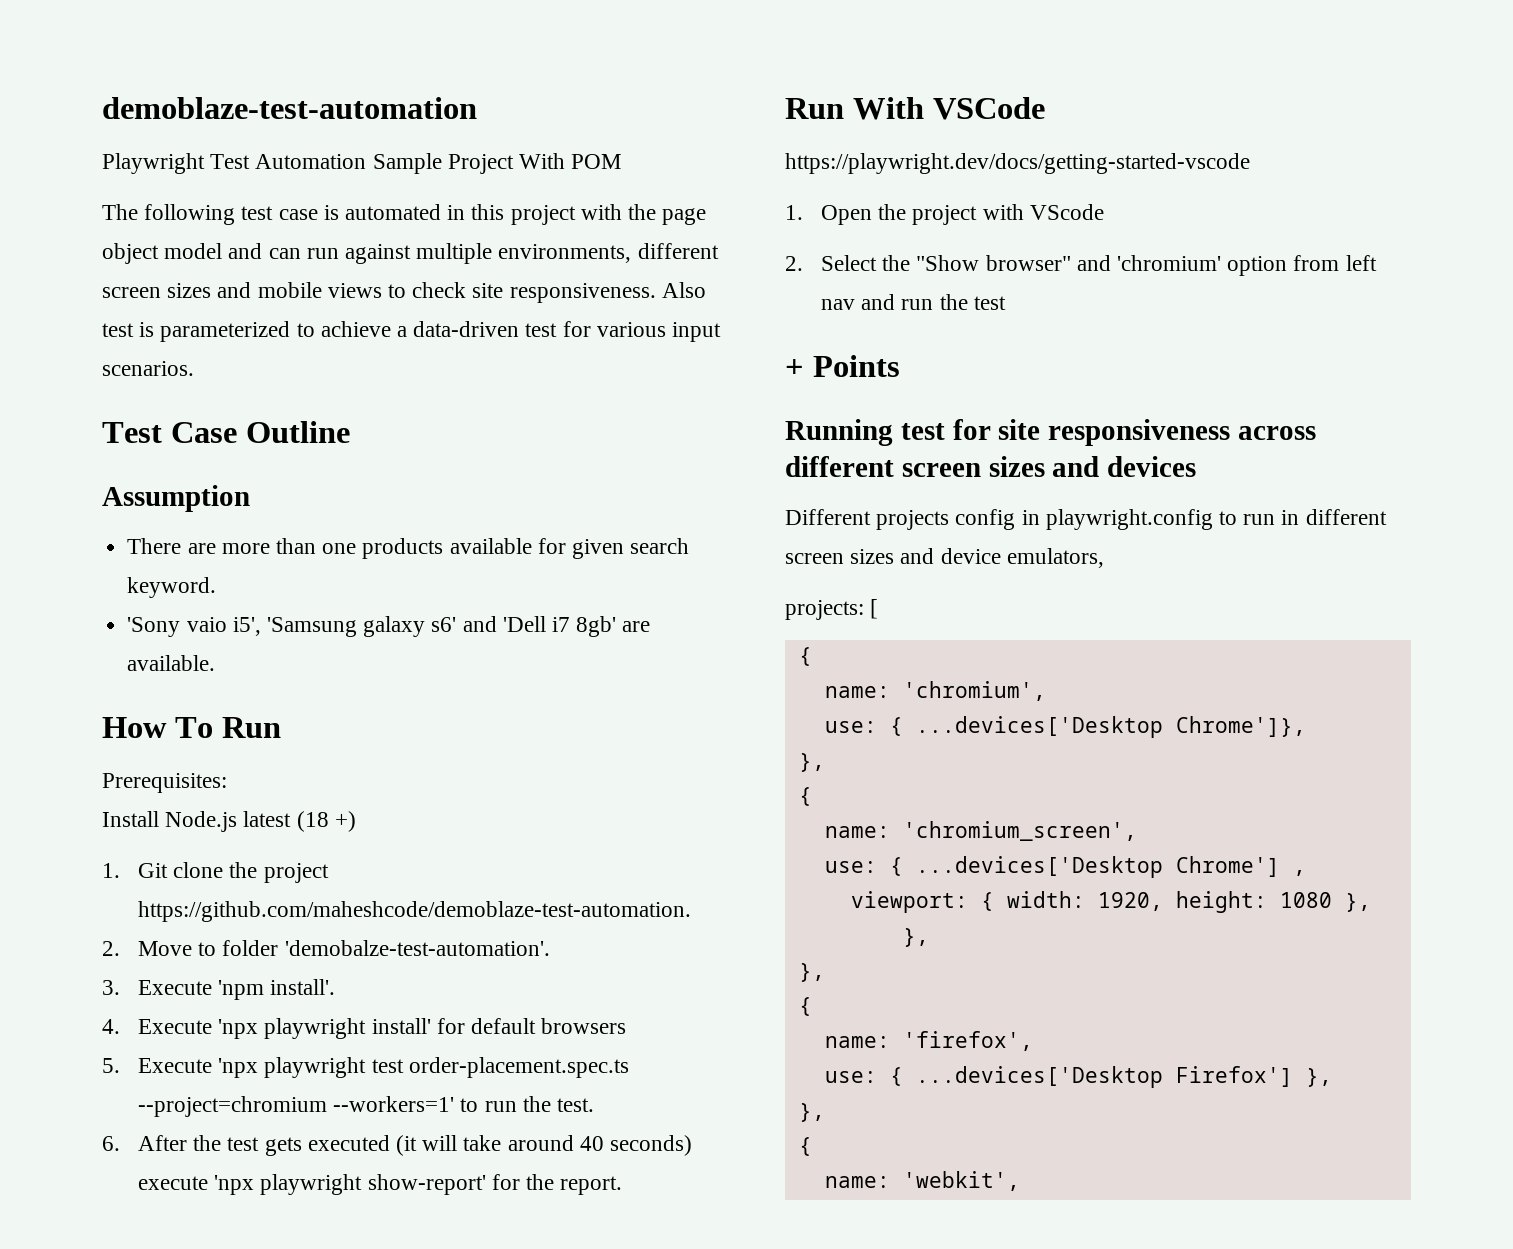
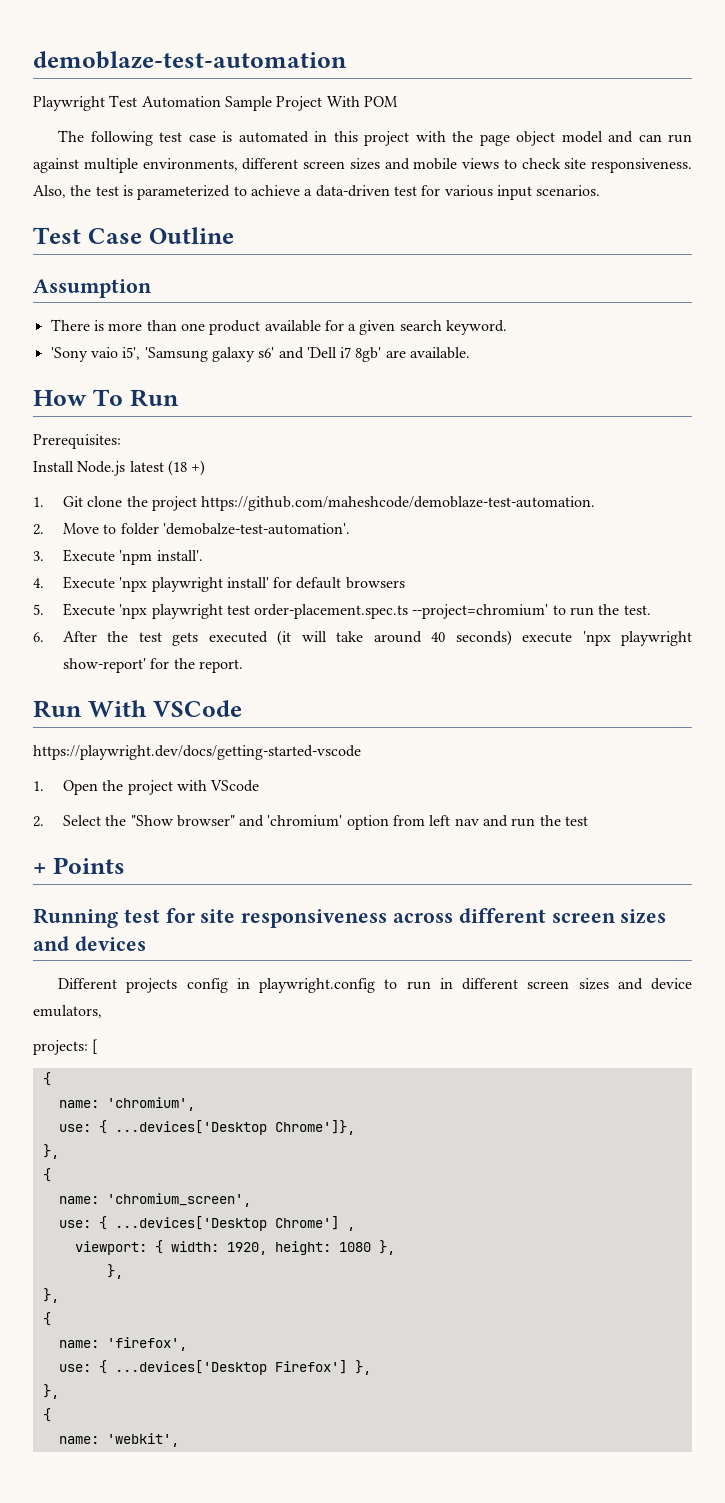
- Also test is parameterized to achieve a data-driven test for various input scenarios.
+ Also, the test is parameterized to achieve a data-driven test for various input scenarios.
- There are more than one products available for given search keyword.
+ There is more than one product available for a given search keyword.
- 5. Execute 'npx playwright test order-placement.spec.ts --project=chromium --workers=1' to run the test.
+ 5. Execute 'npx playwright test order-placement.spec.ts --project=chromium' to run the test.

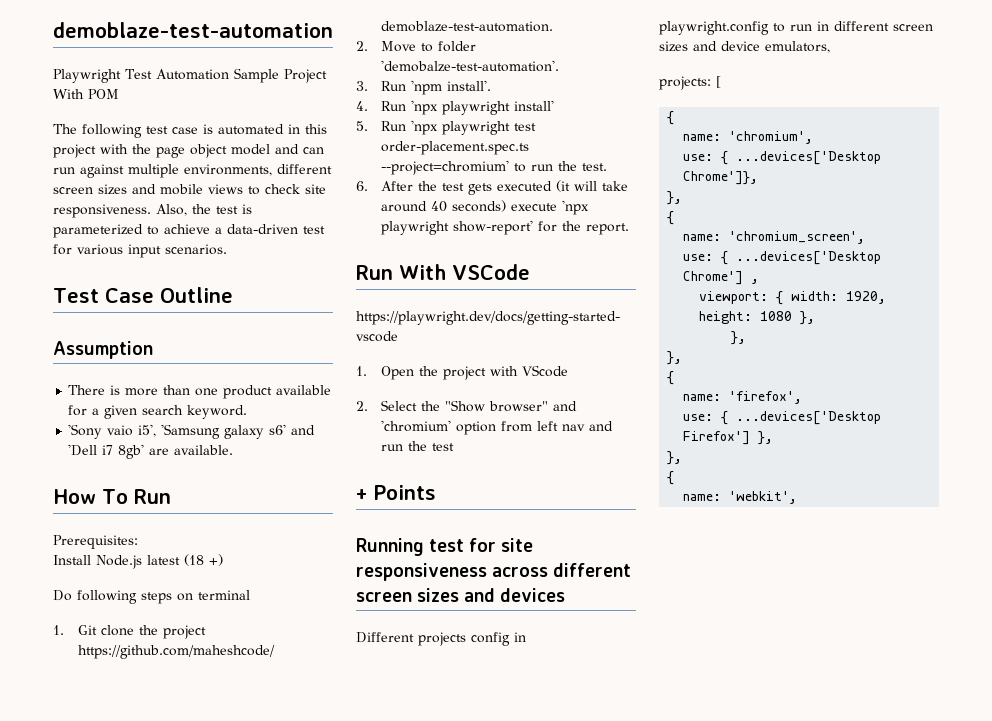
+ Do following steps on terminal
- 3. Execute 'npm install'.
+ 3. Run 'npm install'.
- 4. Execute 'npx playwright install' for default browsers
+ 4. Run 'npx playwright install'
- 5. Execute 'npx playwright test order-placement.spec.ts --project=chromium' to run the test.
+ 5. Run 'npx playwright test order-placement.spec.ts --project=chromium' to run the test.

